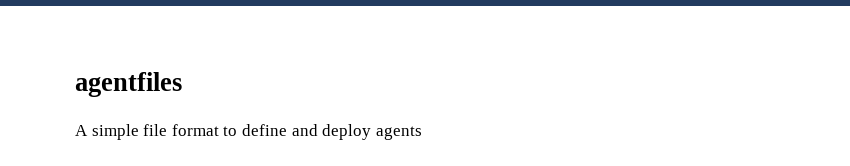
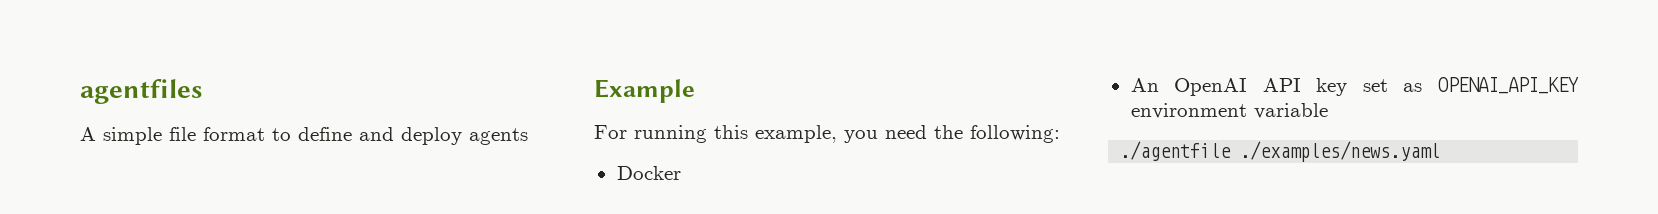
+ Example
+ For running this example, you need the following:
+ Docker
+ An OpenAI API key set as OPENAI_API_KEY environment variable
+ ./agentfile ./examples/news.yaml

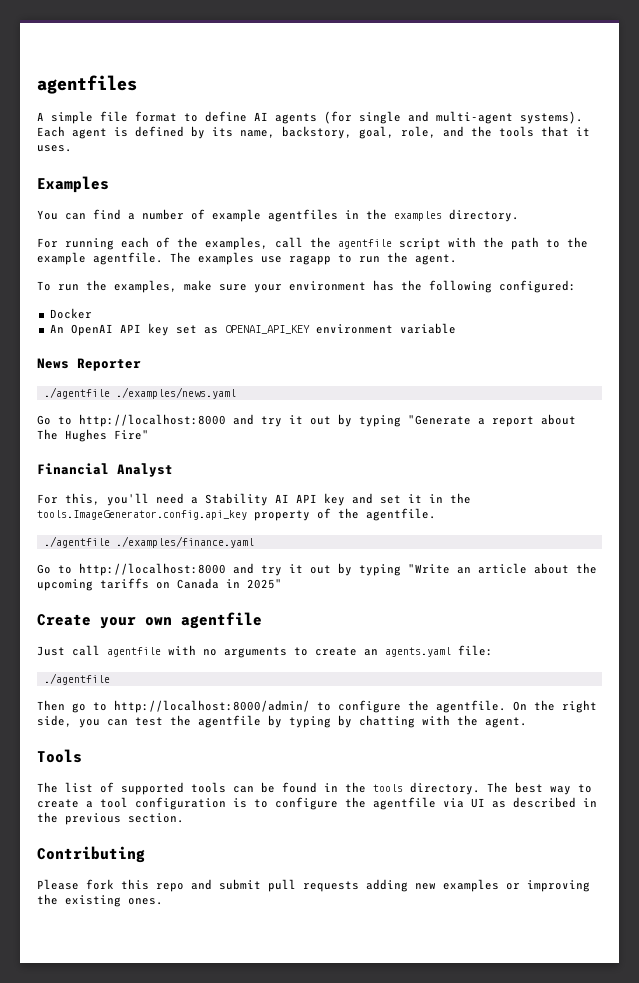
- A simple file format to define and deploy agents
- Example
- For running this example, you need the following:
+ A simple file format to define AI agents (for single and multi-agent systems). Each agent is defined by its name, backstory, goal, role, and the tools that it uses.
+ Examples
+ You can find a number of example agentfiles in the examples directory.
+ For running each of the examples, call the agentfile script with the path to the example agentfile. The examples use ragapp to run the agent.
+ To run the examples, make sure your environment has the following configured:
+ News Reporter
+ Go to http://localhost:8000 and try it out by typing "Generate a report about The Hughes Fire"
+ Financial Analyst
+ For this, you'll need a Stability AI API key and set it in the tools.ImageGenerator.config.api_key property of the agentfile.
+ ./agentfile ./examples/finance.yaml
+ Go to http://localhost:8000 and try it out by typing "Write an article about the upcoming tariffs on Canada in 2025"
+ Create your own agentfile
+ Just call agentfile with no arguments to create an agents.yaml file:
+ ./agentfile
+ Then go to http://localhost:8000/admin/ to configure the agentfile. On the right side, you can test the agentfile by typing by chatting with the agent.
+ Tools
+ The list of supported tools can be found in the tools directory. The best way to create a tool configuration is to configure the agentfile via UI as described in the previous section.
+ Contributing
+ Please fork this repo and submit pull requests adding new examples or improving the existing ones.

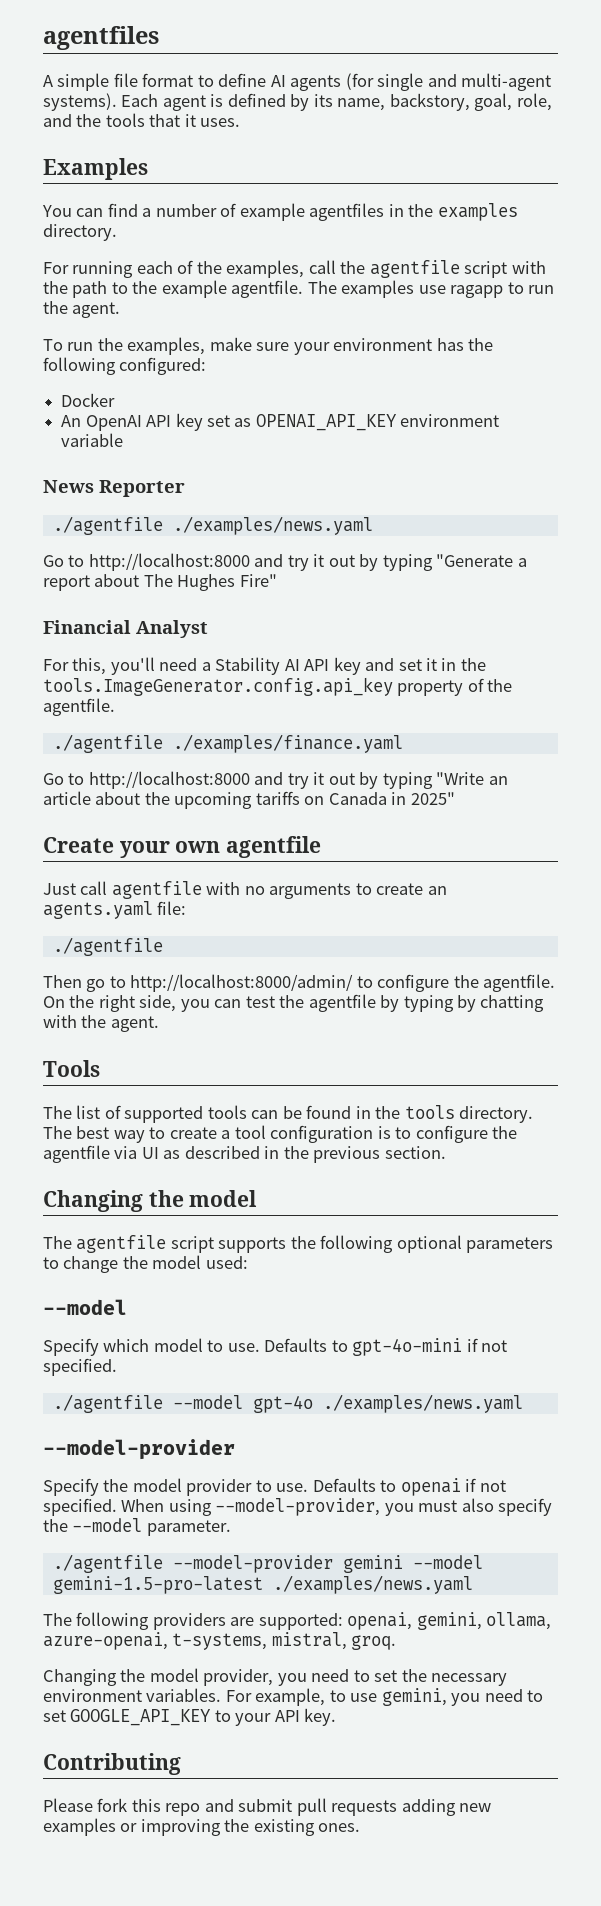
  The best way to create a tool configuration is to configure the agentfile via UI as described in the previous section.
+ Changing the model
+ The agentfile script supports the following optional parameters to change the model used:
+ --model
+ Specify which model to use. Defaults to gpt-4o-mini if not specified.
+ ./agentfile --model gpt-4o ./examples/news.yaml
+ --model-provider
+ Specify the model provider to use. Defaults to openai if not specified. When using --model-provider, you must also specify the --model parameter.
+ ./agentfile --model-provider gemini --model gemini-1.5-pro-latest ./examples/news.yaml
+ The following providers are supported: openai, gemini, ollama, azure-openai, t-systems, mistral, groq.
+ Changing the model provider, you need to set the necessary environment variables. For example, to use gemini, you need to set GOOGLE_API_KEY to your API key.

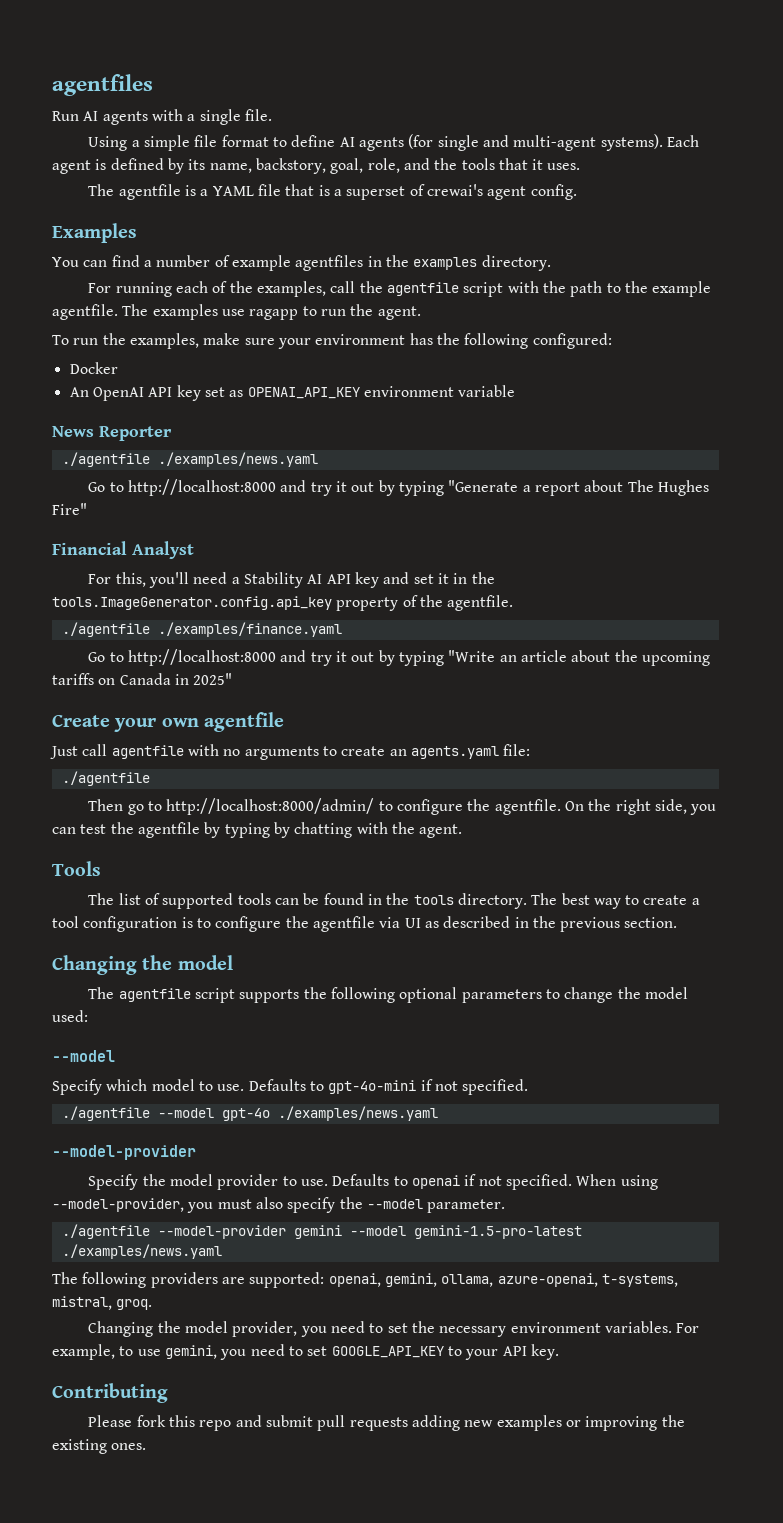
- A simple file format to define AI agents (for single and multi-agent systems).
+ Run AI agents with a single file.
+ Using a simple file format to define AI agents (for single and multi-agent systems).
+ The agentfile is a YAML file that is a superset of crewai's agent config.

